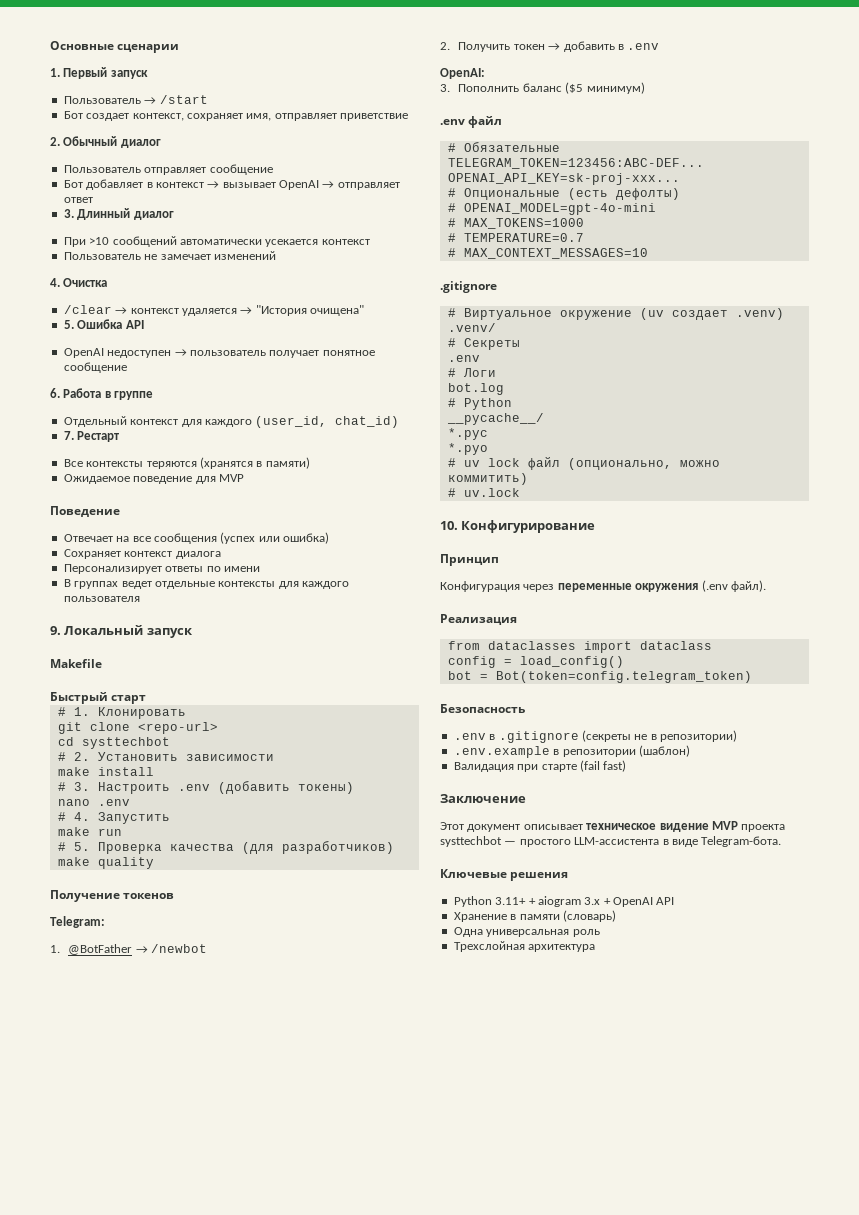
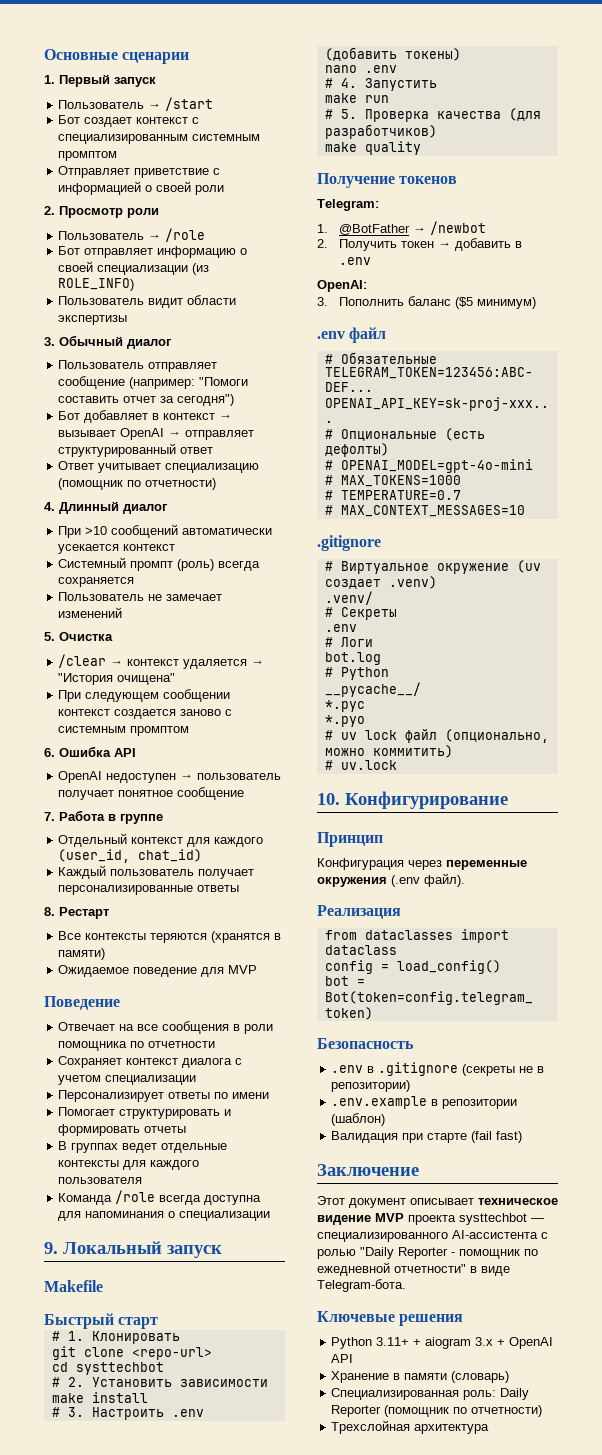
- Бот создает контекст, сохраняет имя, отправляет приветствие
- 2. Обычный диалог
+ Бот создает контекст с специализированным системным промптом
+ Отправляет приветствие с информацией о своей роли
+ 2. Просмотр роли
+ Пользователь → /role
+ Бот отправляет информацию о своей специализации (из ROLE_INFO)
+ Пользователь видит области экспертизы
+ 3. Обычный диалог
- Пользователь отправляет сообщение
+ Пользователь отправляет сообщение (например: "Помоги составить отчет за сегодня")
- Бот добавляет в контекст → вызывает OpenAI → отправляет ответ
+ Бот добавляет в контекст → вызывает OpenAI → отправляет структурированный ответ
- 3. Длинный диалог
+ Ответ учитывает специализацию (помощник по отчетности)
+ 4. Длинный диалог
+ Системный промпт (роль) всегда сохраняется
- 4. Очистка
+ 5. Очистка
- 5. Ошибка API
+ При следующем сообщении контекст создается заново с системным промптом
+ 6. Ошибка API
- 6. Работа в группе
+ 7. Работа в группе
- 7. Рестарт
+ Каждый пользователь получает персонализированные ответы
+ 8. Рестарт
- Отвечает на все сообщения (успех или ошибка)
+ Отвечает на все сообщения в роли помощника по отчетности
- Сохраняет контекст диалога
+ Сохраняет контекст диалога с учетом специализации
+ Помогает структурировать и формировать отчеты
+ Команда /role всегда доступна для напоминания о специализации
- Этот документ описывает техническое видение MVP проекта systtechbot — простого LLM-ассистента в виде Telegram-бота.
+ Этот документ описывает техническое видение MVP проекта systtechbot — специализированного AI-ассистента с ролью "Daily Reporter - помощник по ежедневной отчетности" в виде Telegram-бота.
- Одна универсальная роль
+ Специализированная роль: Daily Reporter (помощник по отчетности)

